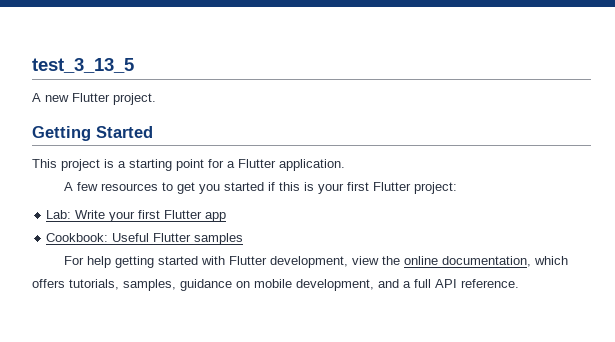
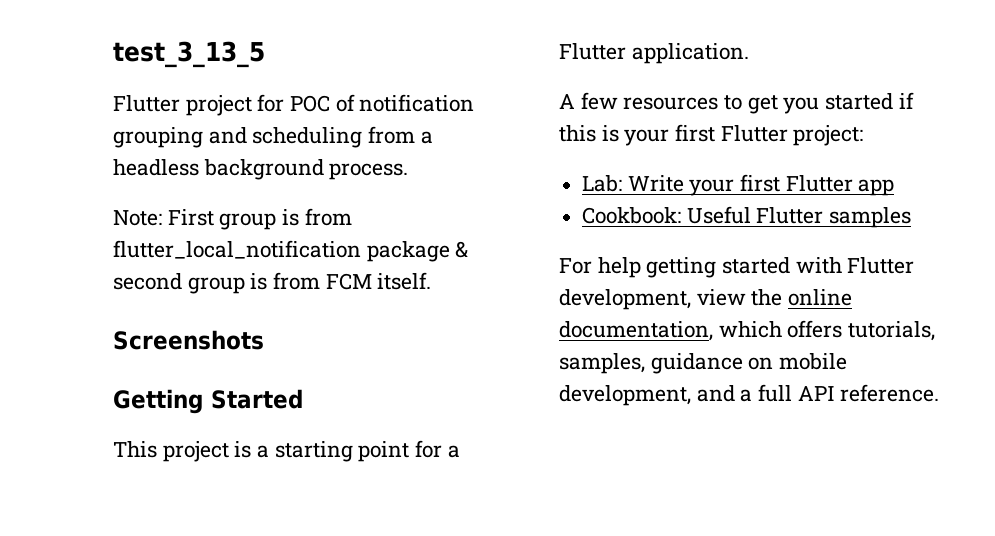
- A new Flutter project.
+ Flutter project for POC of notification grouping and scheduling from a headless background process.
+ Note: First group is from flutter_local_notification package & second group is from FCM itself.
+ Screenshots

